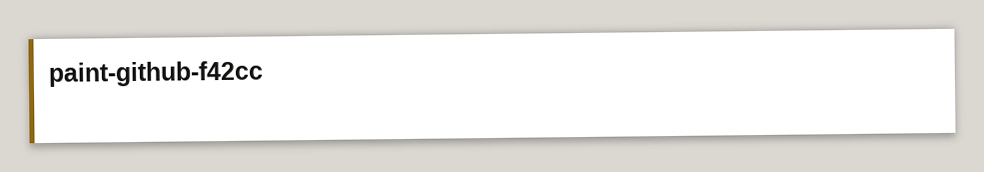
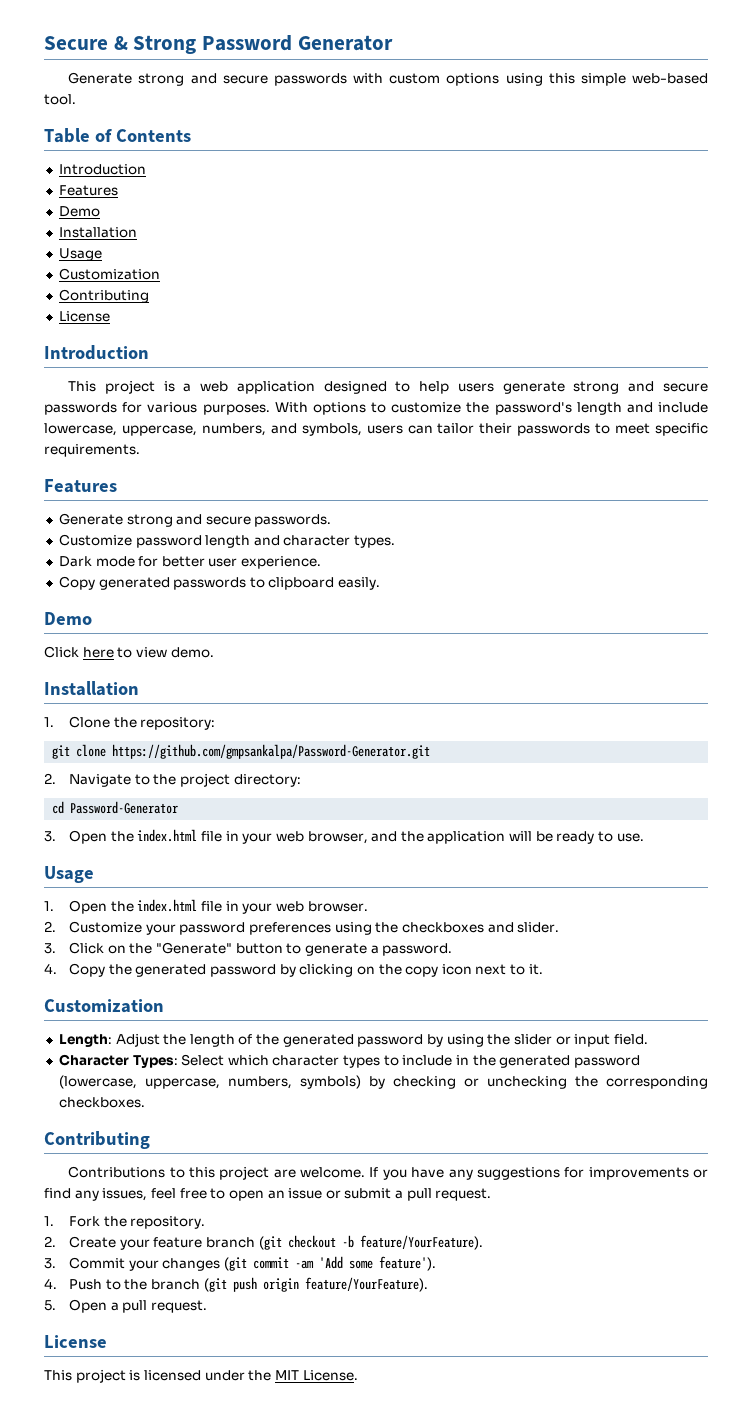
- paint-github-f42cc
+ Secure & Strong Password Generator
+ Generate strong and secure passwords with custom options using this simple web-based tool.
+ Table of Contents
+ Introduction
+ Features
+ Demo
+ Installation
+ Usage
+ Customization
+ Contributing
+ License
+ Introduction
+ This project is a web application designed to help users generate strong and secure passwords for various purposes. With options to customize the password's length and include lowercase, uppercase, numbers, and symbols, users can tailor their passwords to meet specific requirements.
+ Features
+ Generate strong and secure passwords.
+ Customize password length and character types.
+ Dark mode for better user experience.
+ Copy generated passwords to clipboard easily.
+ Demo
+ Click here to view demo.
+ Installation
+ 1. Clone the repository:
+ git clone https://github.com/gmpsankalpa/Password-Generator.git
+ 2. Navigate to the project directory:
+ cd Password-Generator
+ 3. Open the index.html file in your web browser, and the application will be ready to use.
+ Usage
+ 1. Open the index.html file in your web browser.
+ 2. Customize your password preferences using the checkboxes and slider.
+ 3. Click on the "Generate" button to generate a password.
+ 4. Copy the generated password by clicking on the copy icon next to it.
+ Customization
+ Length: Adjust the length of the generated password by using the slider or input field.
+ Character Types: Select which character types to include in the generated password (lowercase, uppercase, numbers, symbols) by checking or unchecking the corresponding checkboxes.
+ Contributing
+ Contributions to this project are welcome. If you have any suggestions for improvements or find any issues, feel free to open an issue or submit a pull request.
+ 1. Fork the repository.
+ 2. Create your feature branch (git checkout -b feature/YourFeature).
+ 3. Commit your changes (git commit -am 'Add some feature').
+ 4. Push to the branch (git push origin feature/YourFeature).
+ 5. Open a pull request.
+ License
+ This project is licensed under the MIT License.

